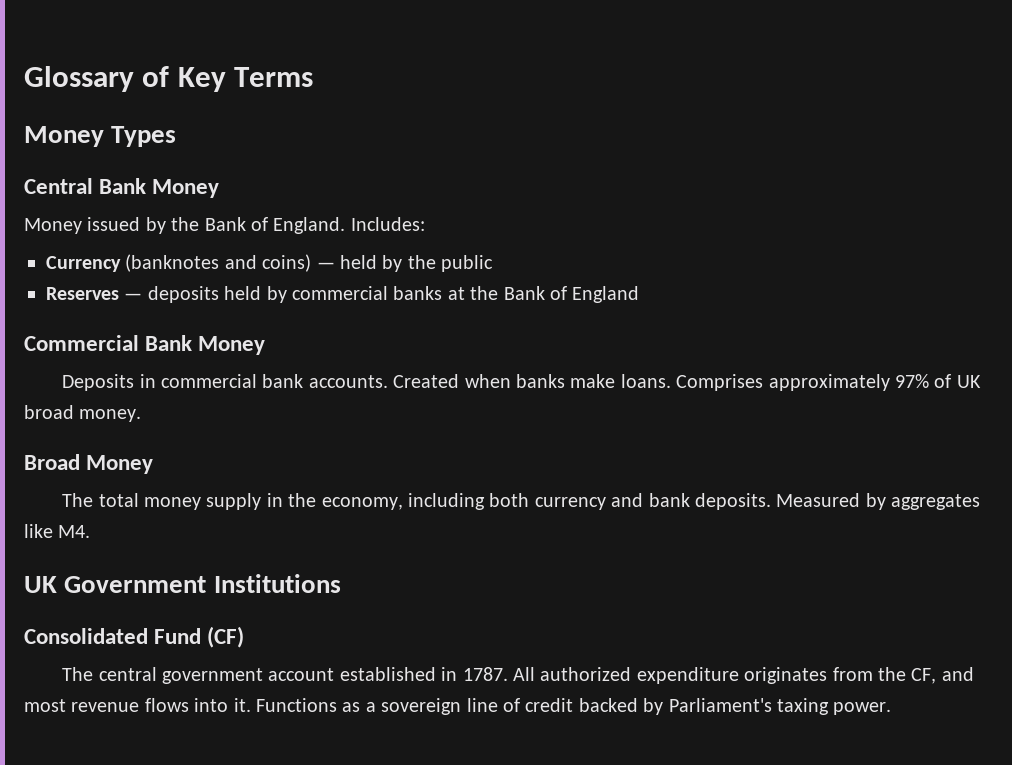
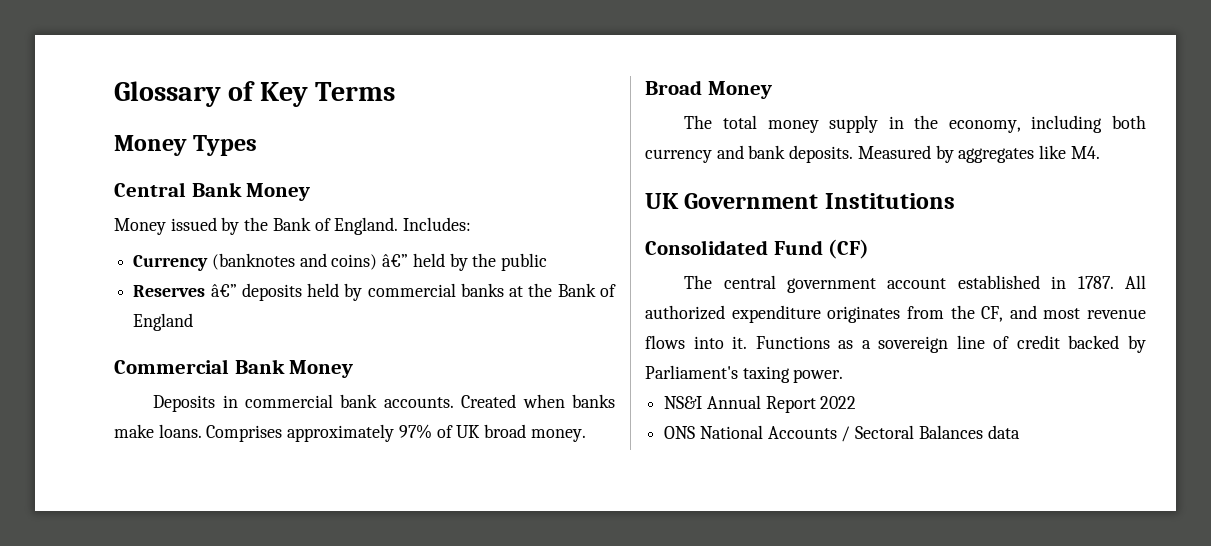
- Currency (banknotes and coins) — held by the public
+ Currency (banknotes and coins) â€” held by the public
- Reserves — deposits held by commercial banks at the Bank of England
+ Reserves â€” deposits held by commercial banks at the Bank of England
+ NS&I Annual Report 2022
+ ONS National Accounts / Sectoral Balances data

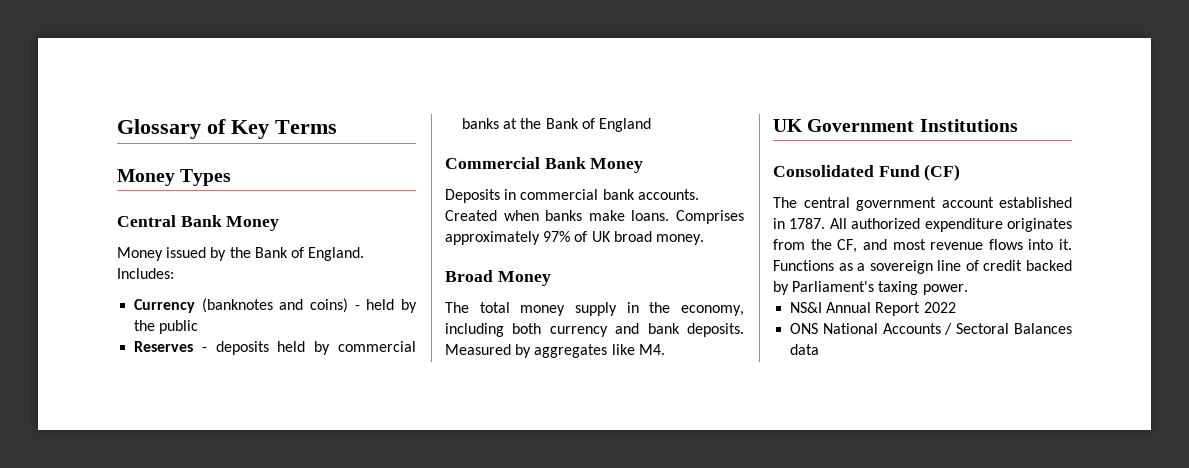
- Currency (banknotes and coins) â€” held by the public
+ Currency (banknotes and coins) - held by the public
- Reserves â€” deposits held by commercial banks at the Bank of England
+ Reserves - deposits held by commercial banks at the Bank of England

